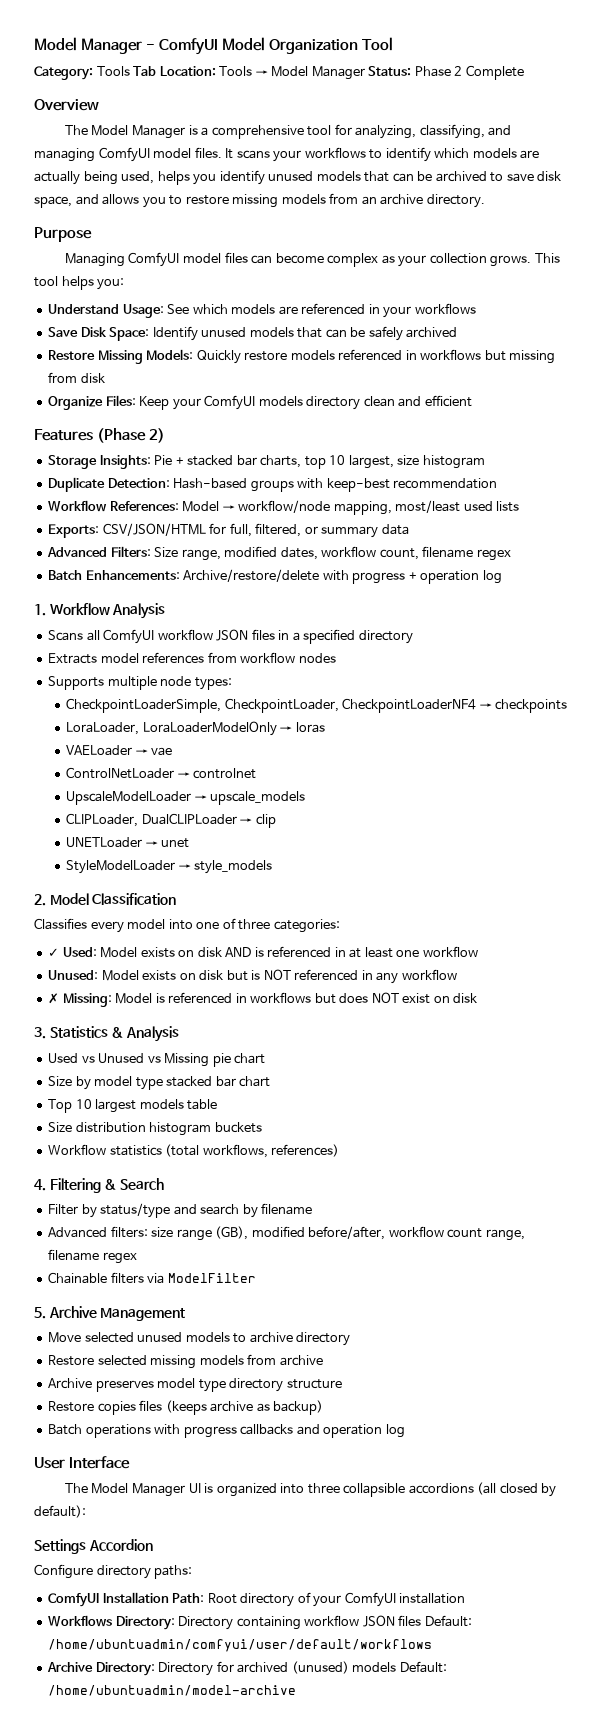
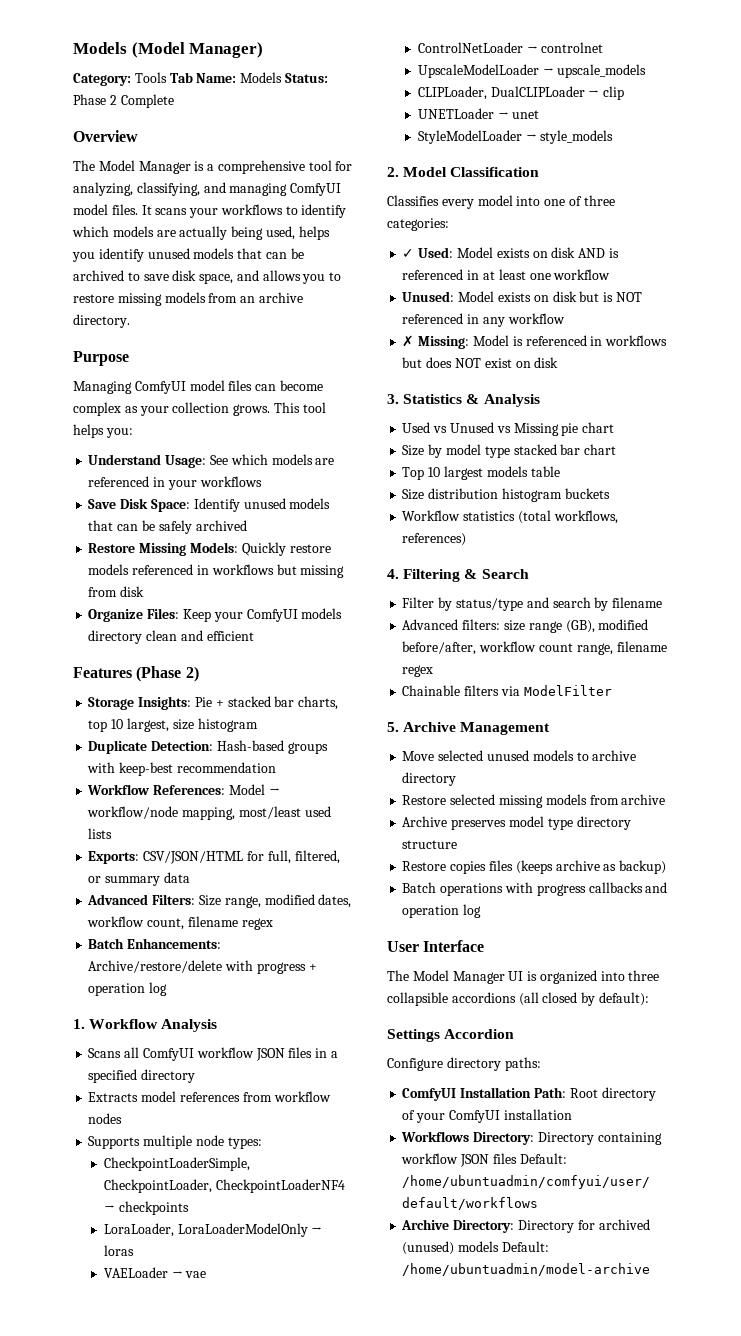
- Model Manager - ComfyUI Model Organization Tool
- Category: Tools Tab Location: Tools → Model Manager Status: Phase 2 Complete
+ Models (Model Manager)
+ Category: Tools Tab Name: Models Status: Phase 2 Complete

